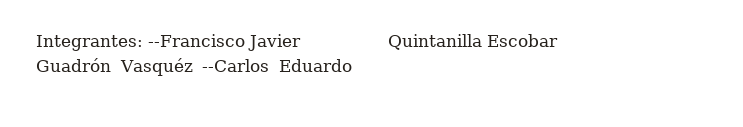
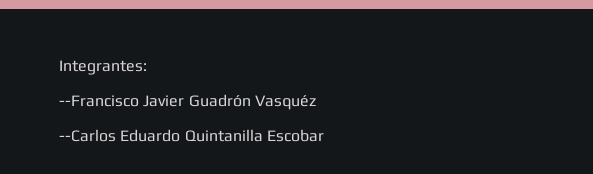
- Integrantes: --Francisco Javier Guadrón Vasquéz --Carlos Eduardo Quintanilla Escobar
+ Integrantes:
+ --Francisco Javier Guadrón Vasquéz
+ --Carlos Eduardo Quintanilla Escobar

